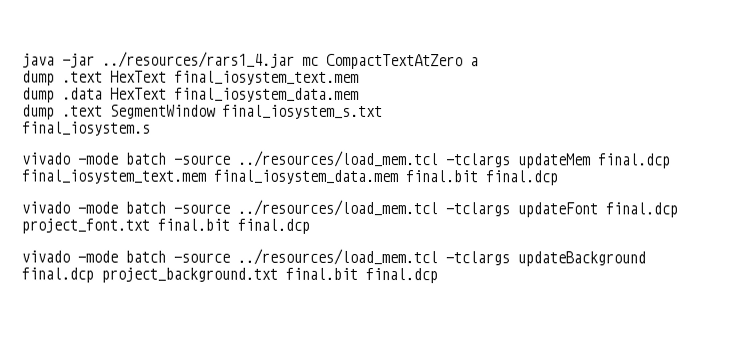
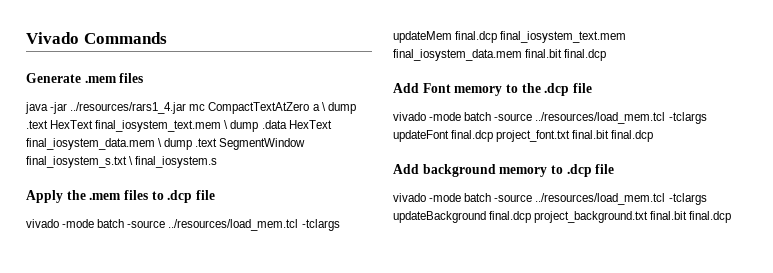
+ Vivado Commands
+ Generate .mem files
- java -jar ../resources/rars1_4.jar mc CompactTextAtZero a
- dump .text HexText final_iosystem_text.mem
- dump .data HexText final_iosystem_data.mem
- dump .text SegmentWindow final_iosystem_s.txt
- final_iosystem.s
+ java -jar ../resources/rars1_4.jar mc CompactTextAtZero a \ dump .text HexText final_iosystem_text.mem \ dump .data HexText final_iosystem_data.mem \ dump .text SegmentWindow final_iosystem_s.txt \ final_iosystem.s
+ Apply the .mem files to .dcp file
+ Add Font memory to the .dcp file
+ Add background memory to .dcp file

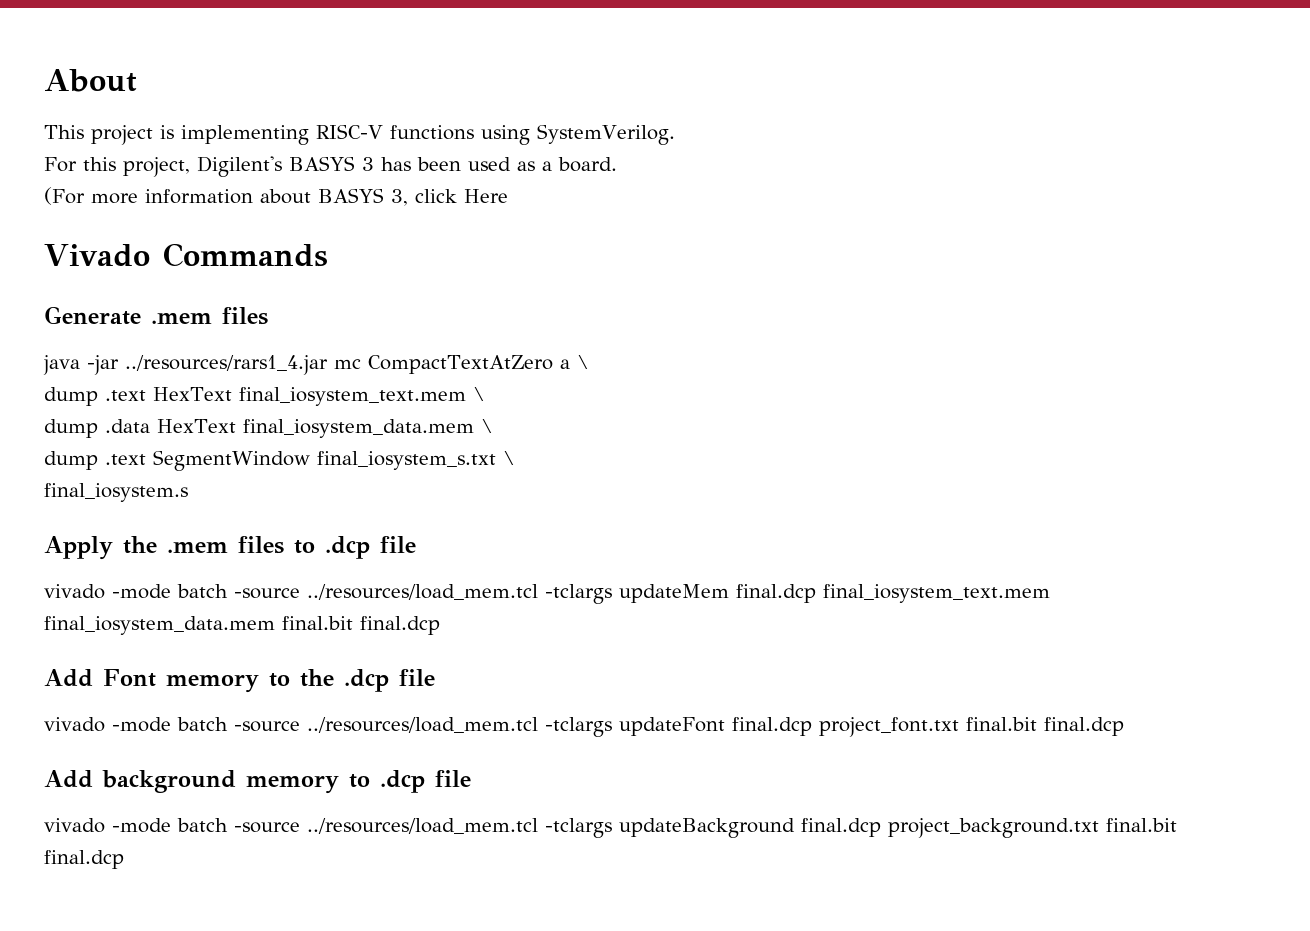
+ About
+ This project is implementing RISC-V functions using SystemVerilog.
+ For this project, Digilent's BASYS 3 has been used as a board.
+ (For more information about BASYS 3, click Here
- java -jar ../resources/rars1_4.jar mc CompactTextAtZero a \ dump .text HexText final_iosystem_text.mem \ dump .data HexText final_iosystem_data.mem \ dump .text SegmentWindow final_iosystem_s.txt \ final_iosystem.s
+ java -jar ../resources/rars1_4.jar mc CompactTextAtZero a \
+ dump .text HexText final_iosystem_text.mem \
+ dump .data HexText final_iosystem_data.mem \
+ dump .text SegmentWindow final_iosystem_s.txt \
+ final_iosystem.s

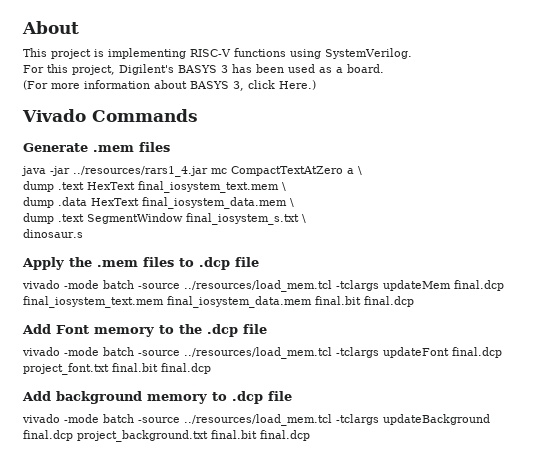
- (For more information about BASYS 3, click Here
+ (For more information about BASYS 3, click Here.)
- final_iosystem.s
+ dinosaur.s

